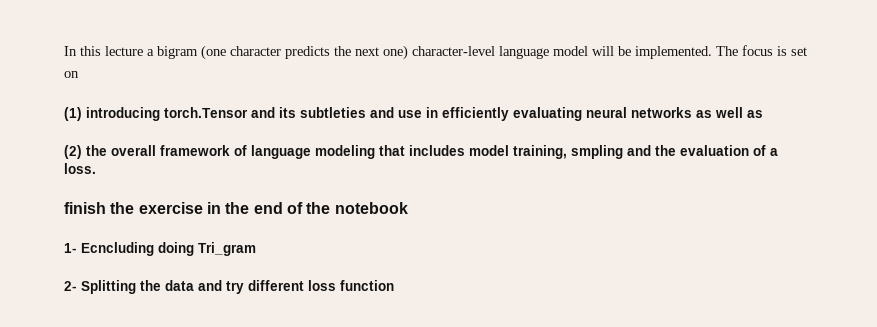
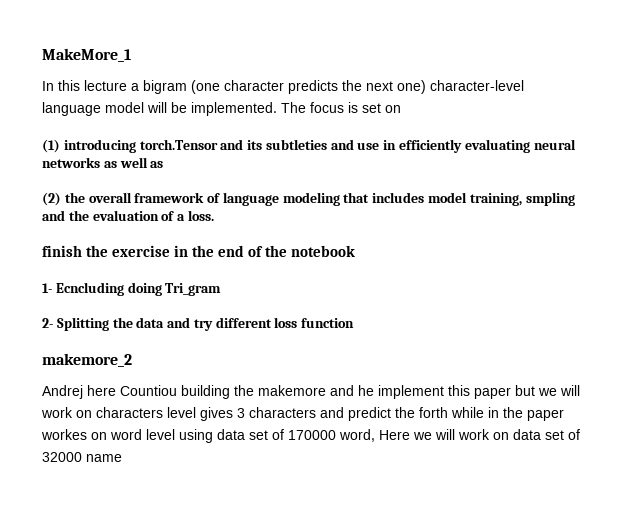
+ MakeMore_1
+ makemore_2
+ Andrej here Countiou building the makemore and he implement this paper but we will work on characters level gives 3 characters and predict the forth while in the paper workes on word level using data set of 170000 word, Here we will work on data set of 32000 name

